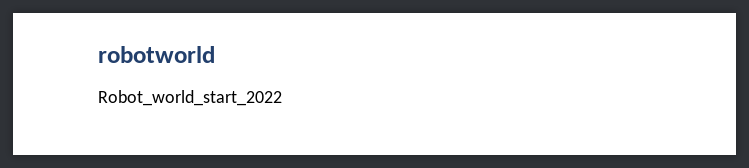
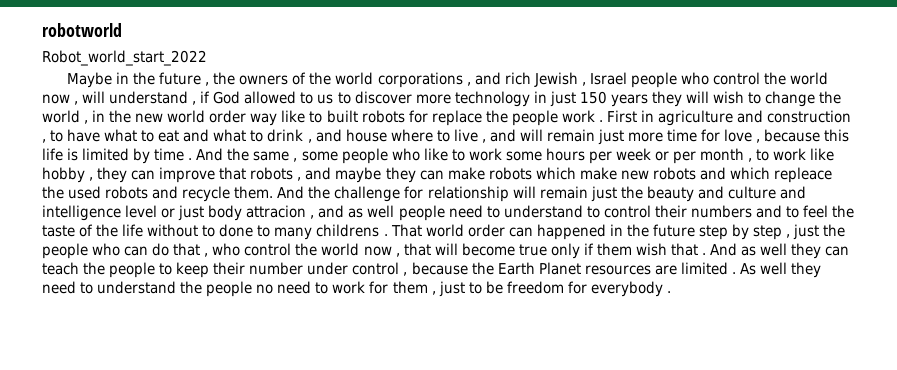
+ Maybe in the future , the owners of the world corporations , and rich Jewish , Israel people who control the world now , will understand , if God allowed to us to discover more technology in just 150 years they will wish to change the world , in the new world order way like to built robots for replace the people work . First in agriculture and construction , to have what to eat and what to drink , and house where to live , and will remain just more time for love , because this life is limited by time . And the same , some people who like to work some hours per week or per month , to work like hobby , they can improve that robots , and maybe they can make robots which make new robots and which repleace the used robots and recycle them. And the challenge for relationship will remain just the beauty and culture and intelligence level or just body attracion , and as well people need to understand to control their numbers and to feel the taste of the life without to done to many childrens . That world order can happened in the future step by step , just the people who can do that , who control the world now , that will become true only if them wish that . And as well they can teach the people to keep their number under control , because the Earth Planet resources are limited . As well they need to understand the people no need to work for them , just to be freedom for everybody .

